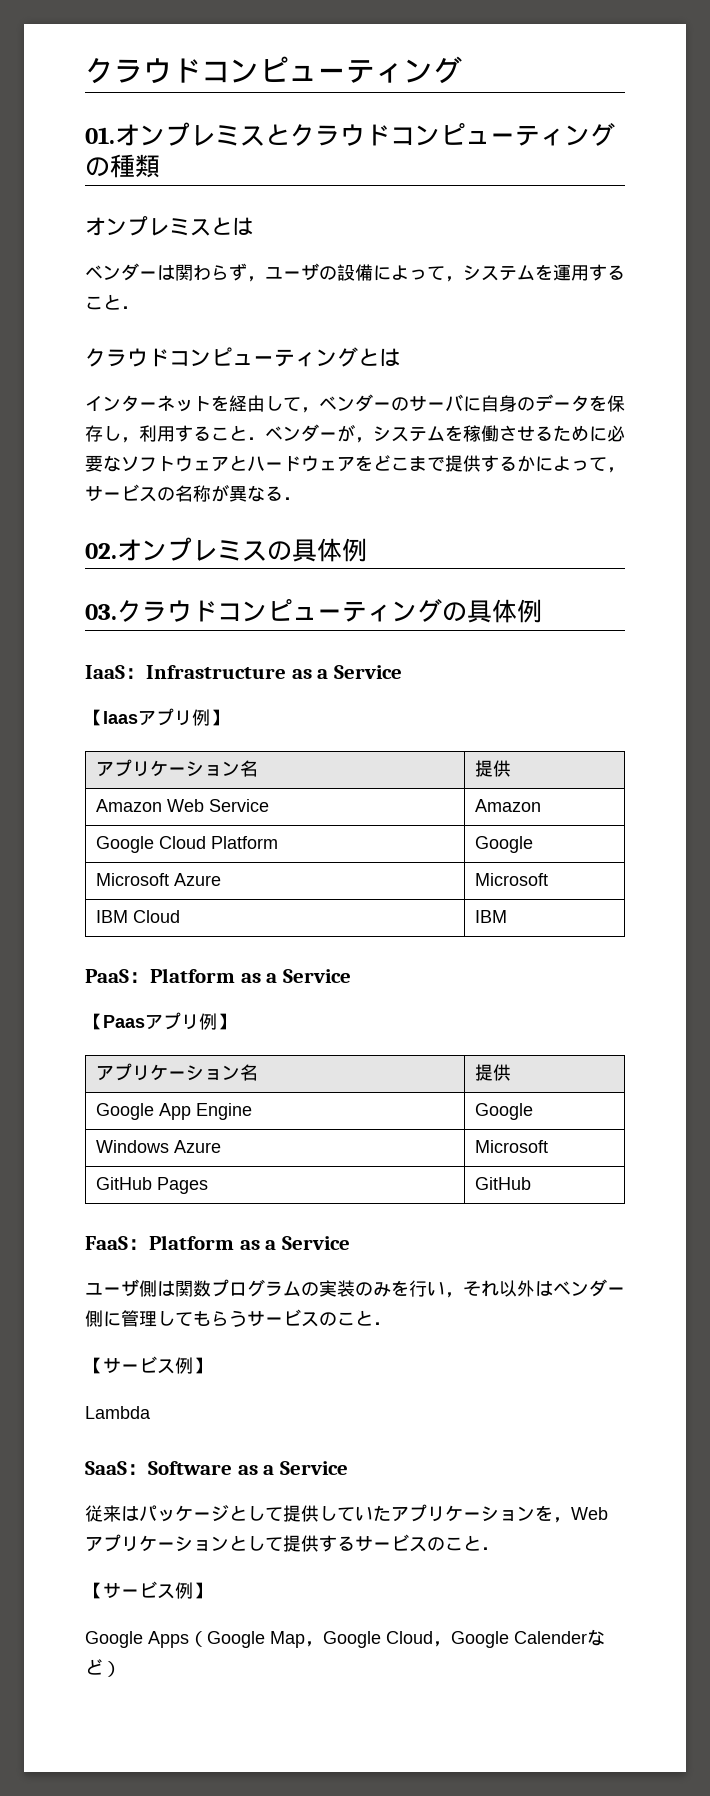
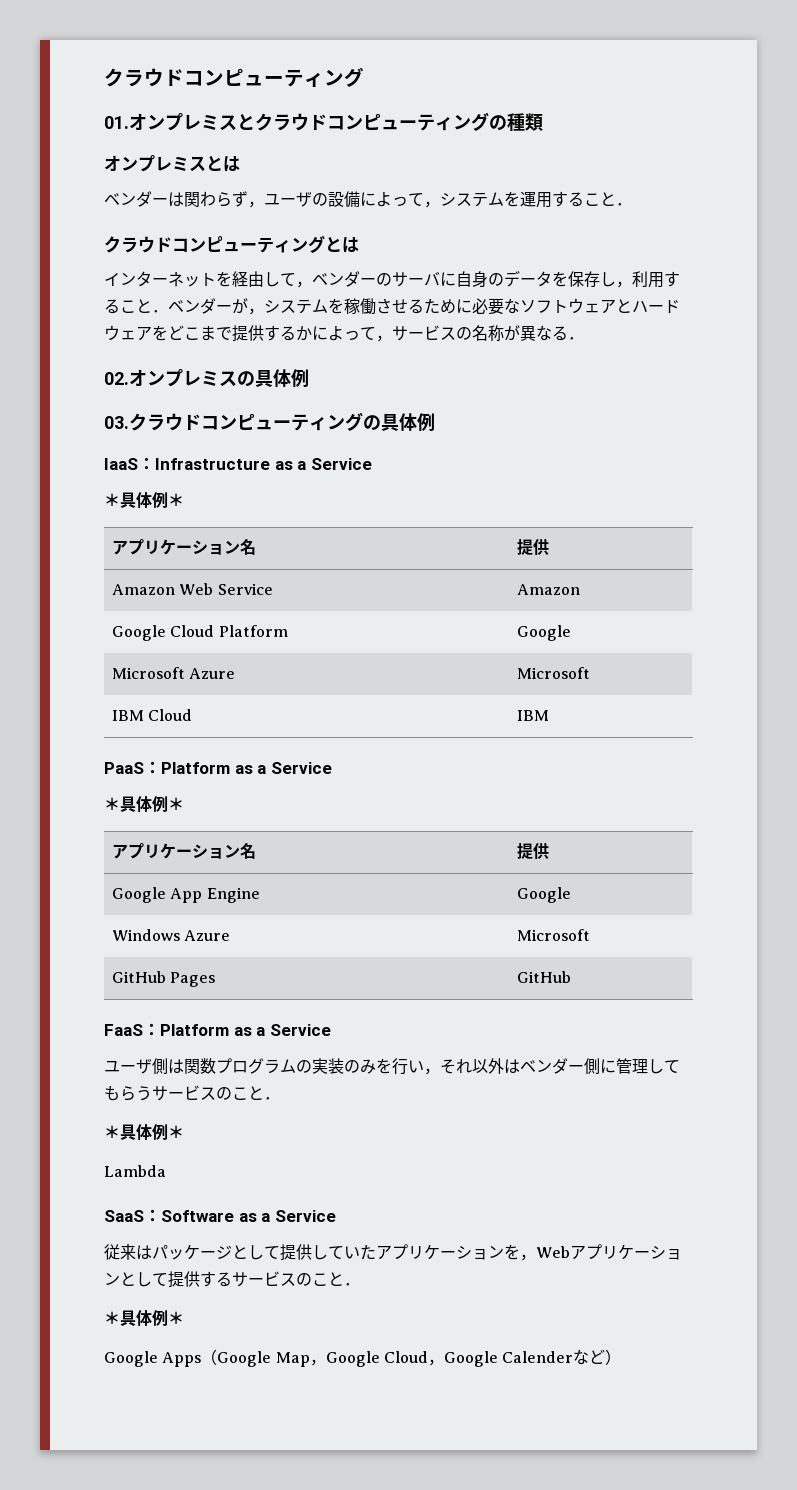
  IaaS：Infrastructure as a Service
- 【Iaasアプリ例】
+ ＊具体例＊
  PaaS：Platform as a Service
- 【Paasアプリ例】
+ ＊具体例＊
  ユーザ側は関数プログラムの実装のみを行い，それ以外はベンダー側に管理してもらうサービスのこと．
- 【サービス例】
+ ＊具体例＊
  従来はパッケージとして提供していたアプリケーションを，Webアプリケーションとして提供するサービスのこと．
- 【サービス例】
+ ＊具体例＊

